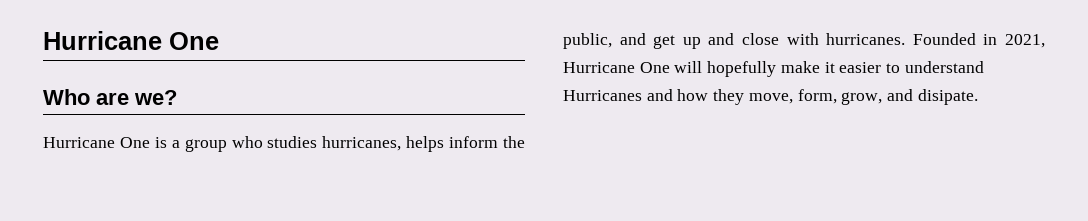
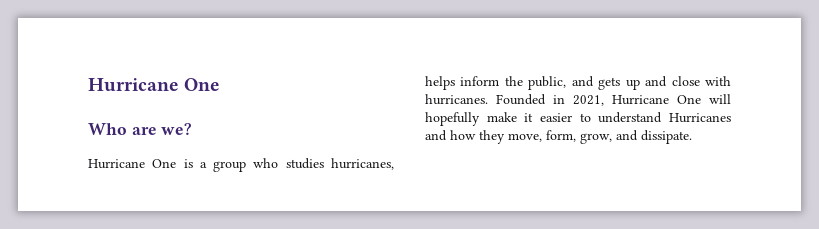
- Hurricane One is a group who studies hurricanes, helps inform the public, and get up and close with hurricanes.
+ Hurricane One is a group who studies hurricanes, helps inform the public, and gets up and close with hurricanes.
- Founded in 2021, Hurricane One will hopefully make it easier to understand Hurricanes and how they move, form, grow, and disipate.
+ Founded in 2021, Hurricane One will hopefully make it easier to understand Hurricanes and how they move, form, grow, and dissipate.

